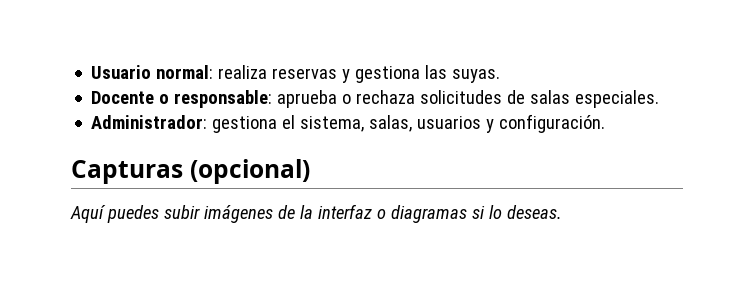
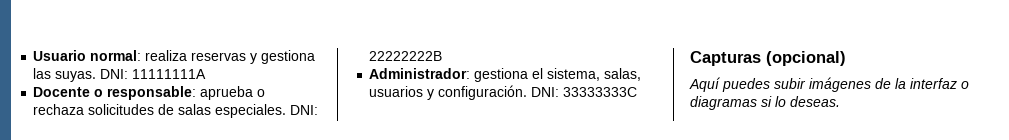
+ DNI: 11111111A
+ DNI: 22222222B
+ DNI: 33333333C

